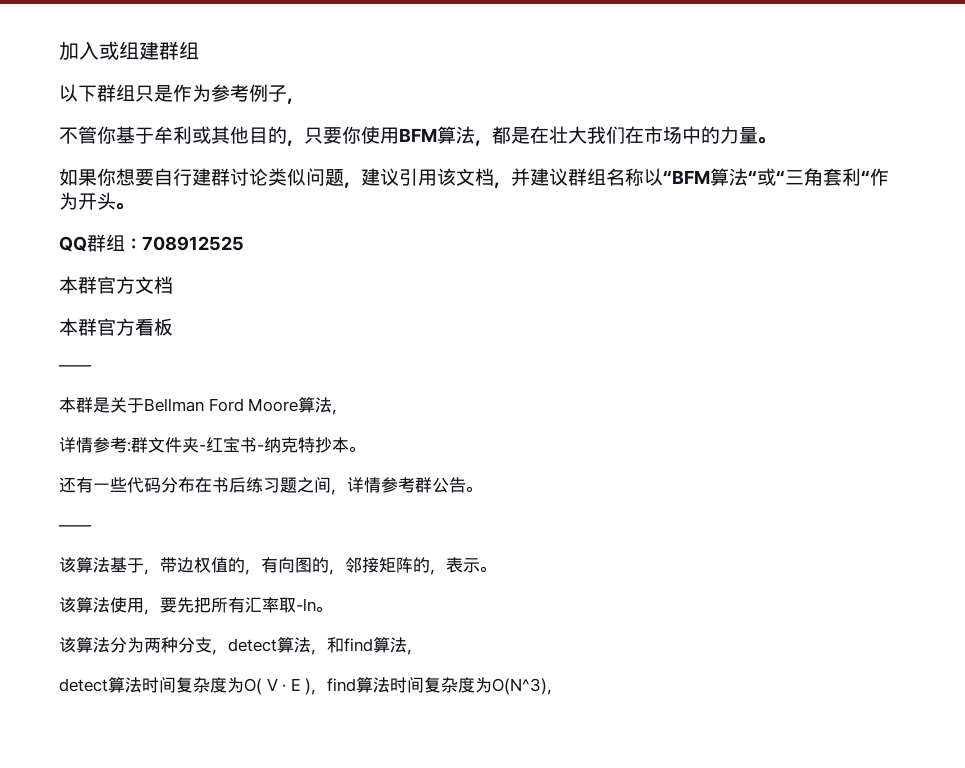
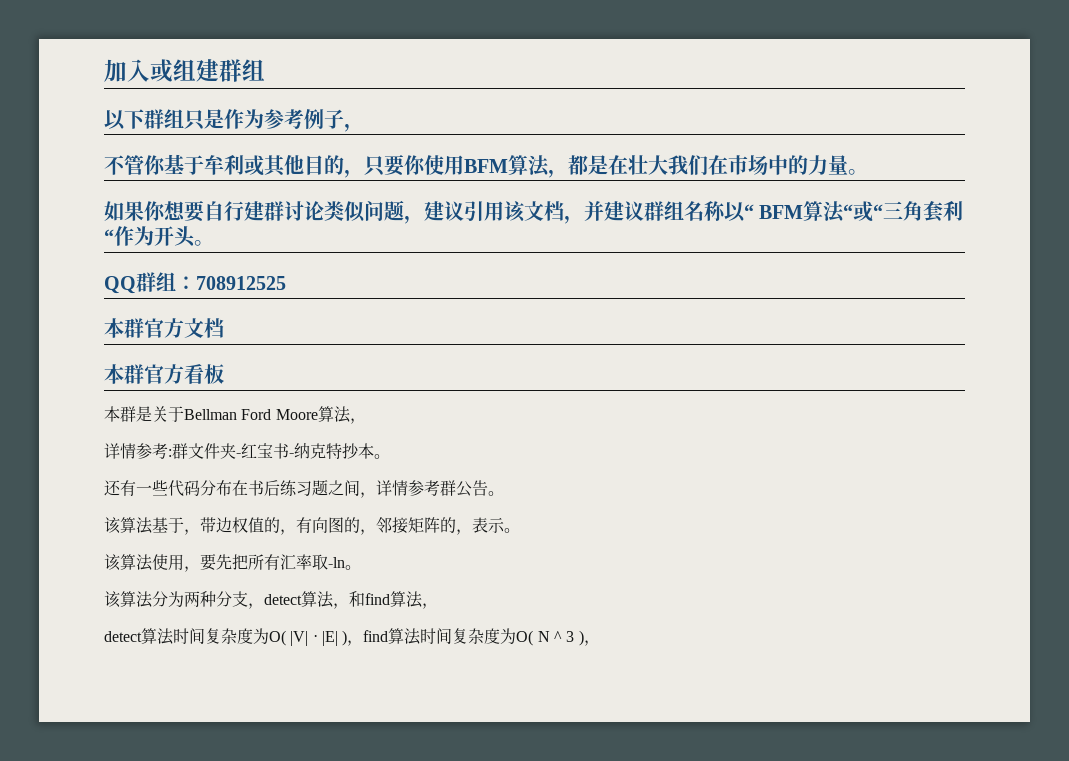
- 如果你想要自行建群讨论类似问题，建议引用该文档，并建议群组名称以“BFM算法“或“三角套利“作为开头。
+ 如果你想要自行建群讨论类似问题，建议引用该文档，并建议群组名称以“ BFM算法“或“三角套利“作为开头。
  本群官方看板
- ––––
  还有一些代码分布在书后练习题之间，详情参考群公告。
- ––––
- detect算法时间复杂度为O( V · E )，find算法时间复杂度为O(N^3)，
+ detect算法时间复杂度为O( |V| · |E| )，find算法时间复杂度为O( N ^ 3 )，

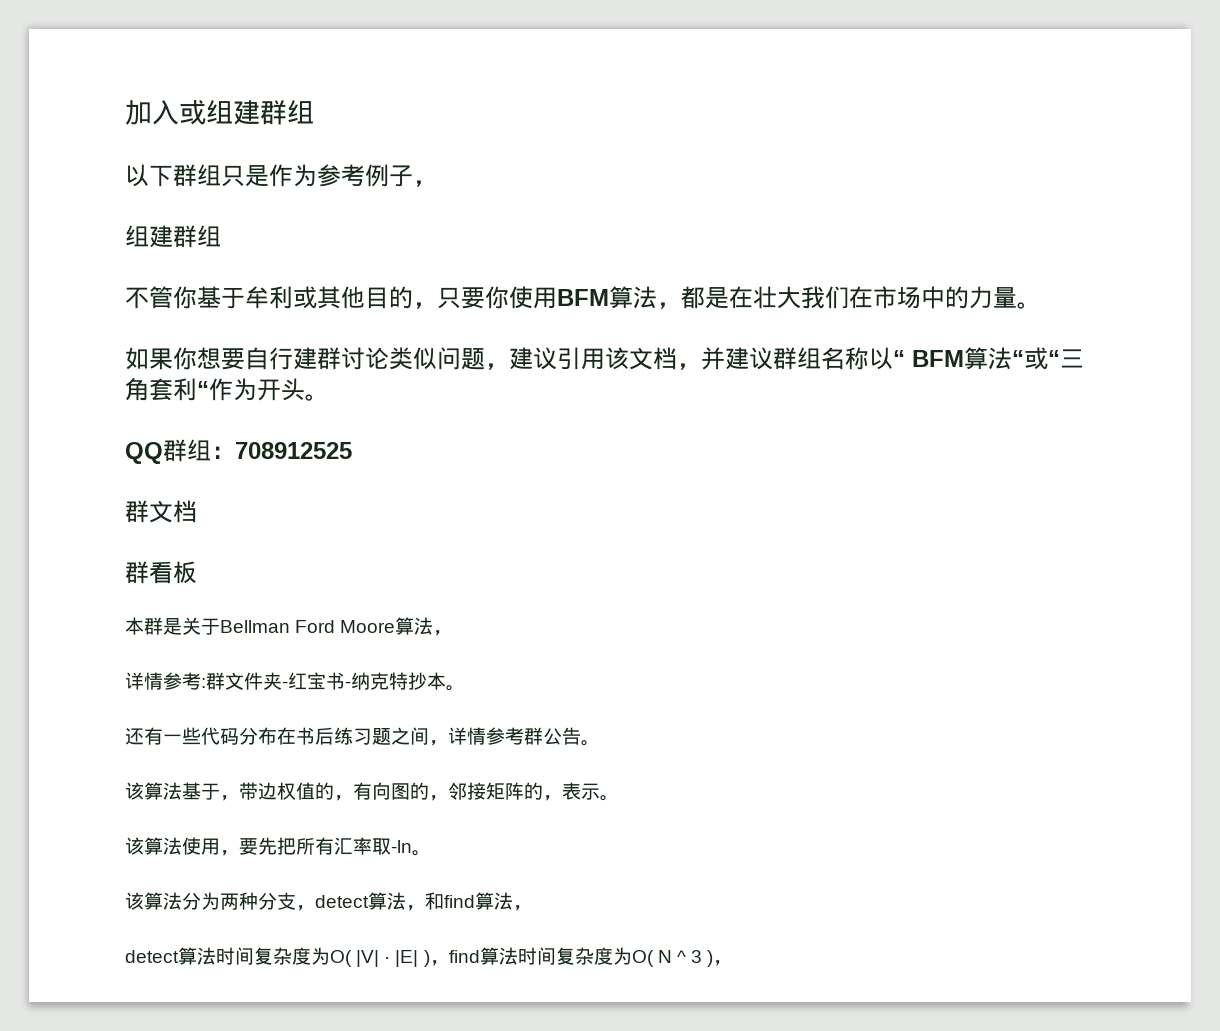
  以下群组只是作为参考例子，
+ 组建群组
- 本群官方文档
+ 群文档
- 本群官方看板
+ 群看板

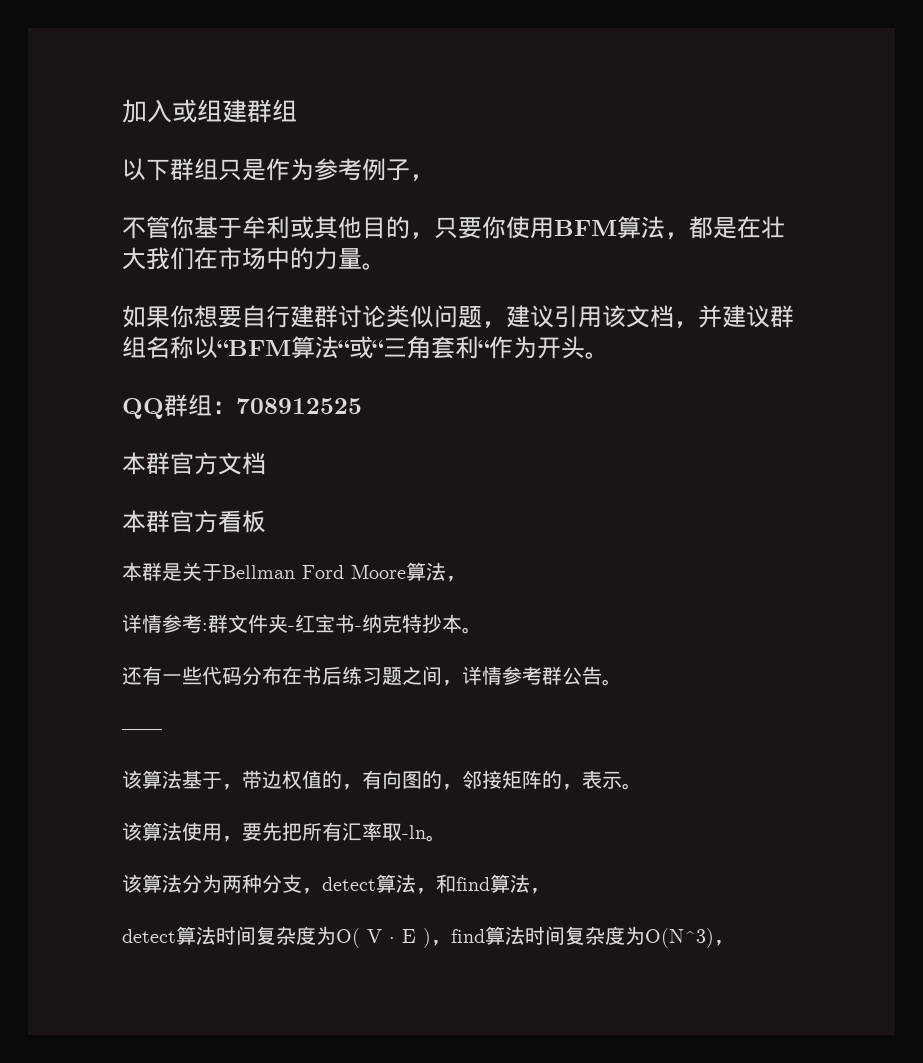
  以下群组只是作为参考例子，
- 组建群组
- 如果你想要自行建群讨论类似问题，建议引用该文档，并建议群组名称以“ BFM算法“或“三角套利“作为开头。
+ 如果你想要自行建群讨论类似问题，建议引用该文档，并建议群组名称以“BFM算法“或“三角套利“作为开头。
- 群文档
+ 本群官方文档
- 群看板
+ 本群官方看板
+ ––––
- detect算法时间复杂度为O( |V| · |E| )，find算法时间复杂度为O( N ^ 3 )，
+ detect算法时间复杂度为O( V · E )，find算法时间复杂度为O(N^3)，

